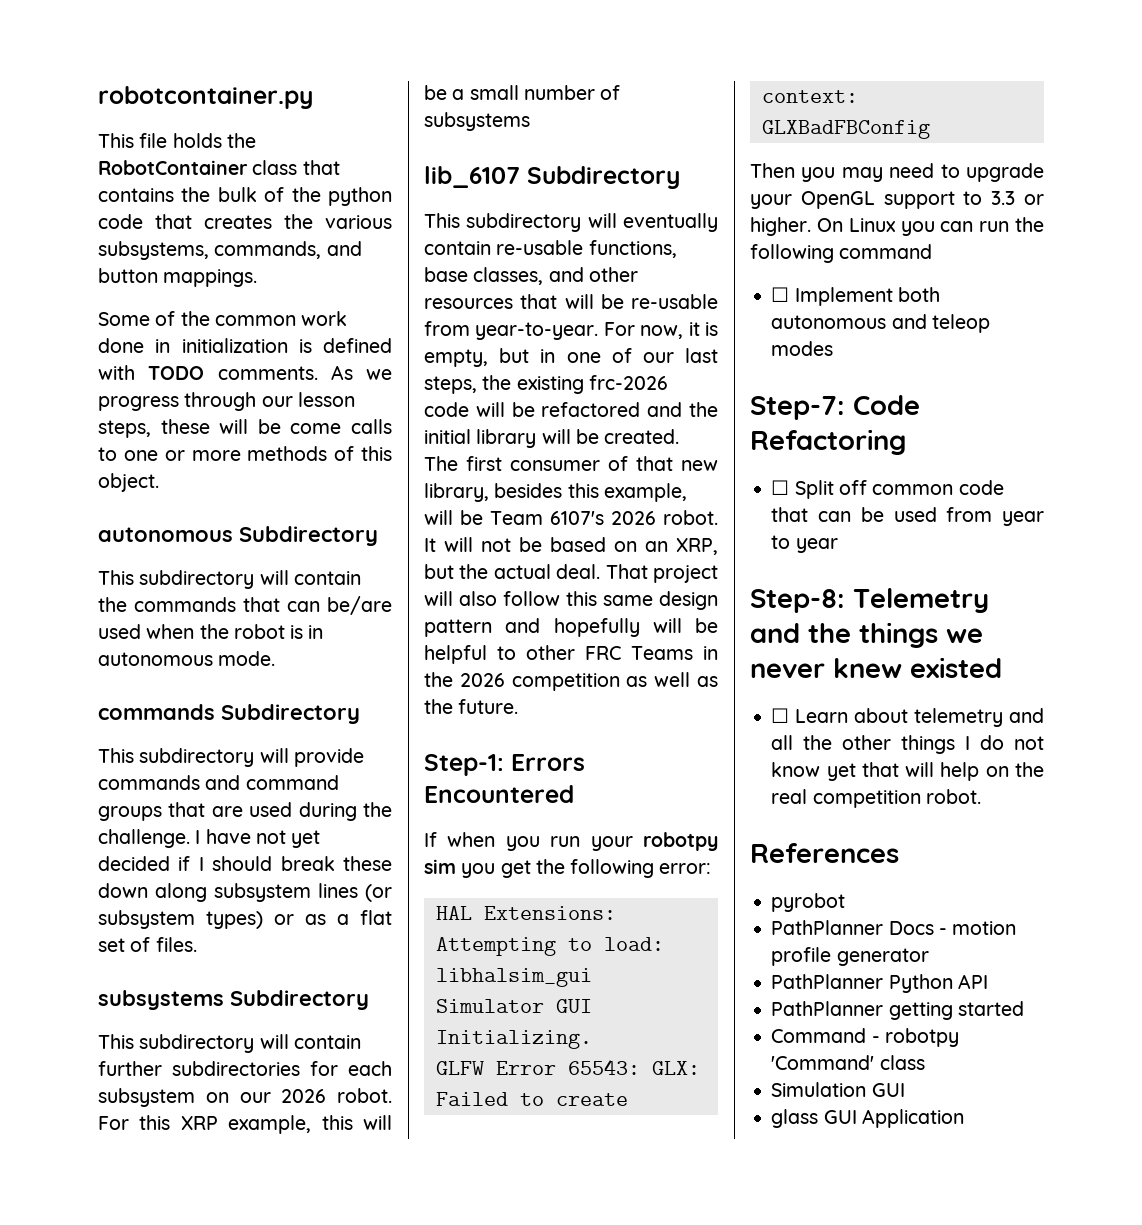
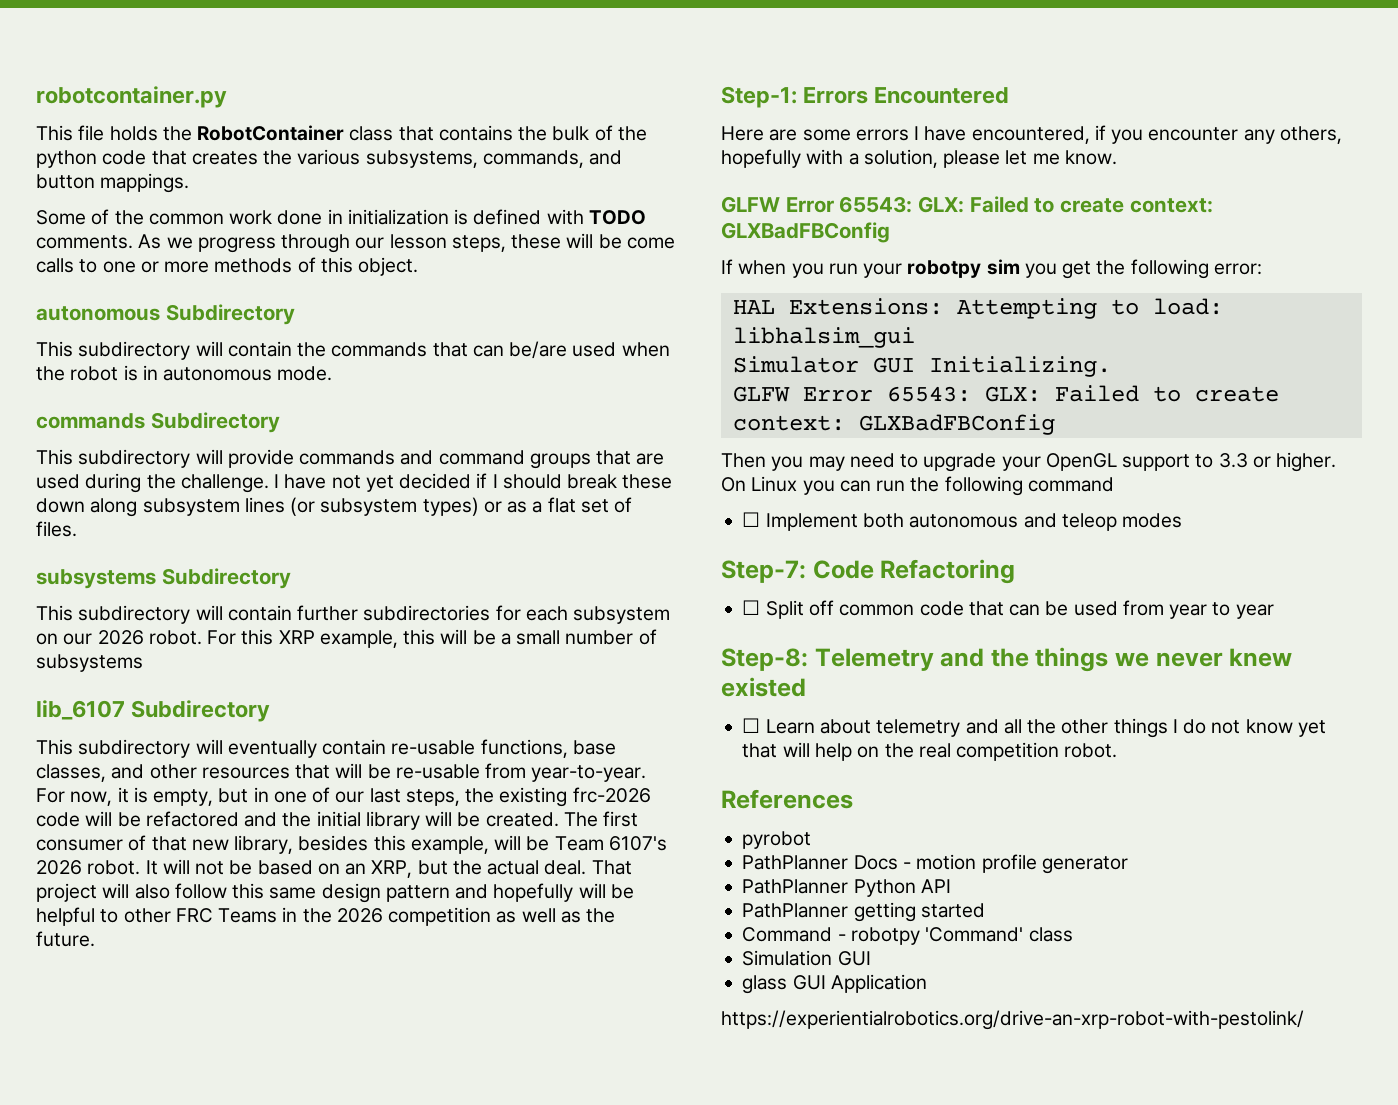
+ Here are some errors I have encountered, if you encounter any others, hopefully with a solution, please let me know.
+ GLFW Error 65543: GLX: Failed to create context: GLXBadFBConfig
+ https://experientialrobotics.org/drive-an-xrp-robot-with-pestolink/

